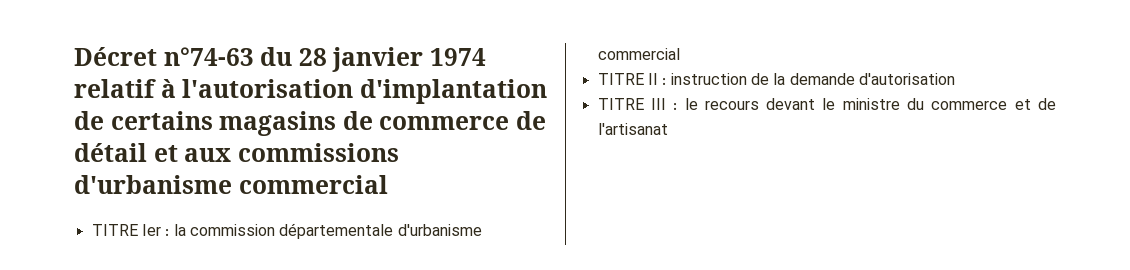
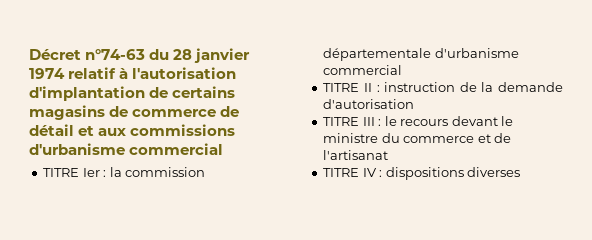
+ TITRE IV : dispositions diverses

